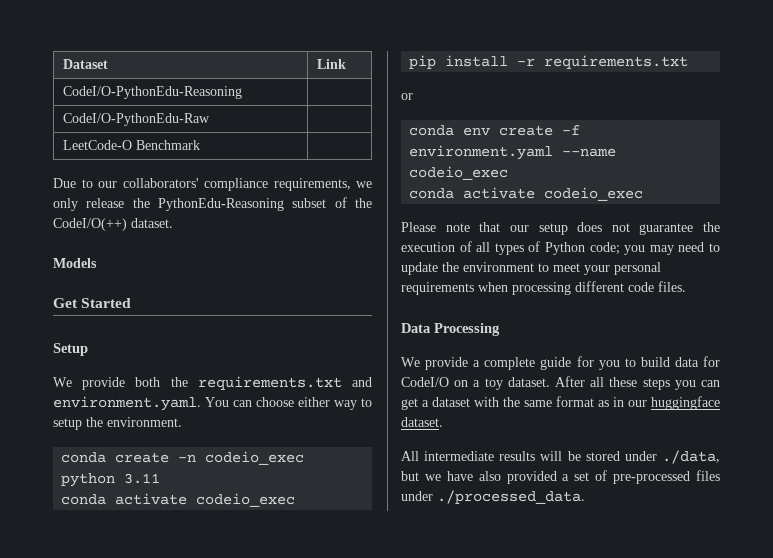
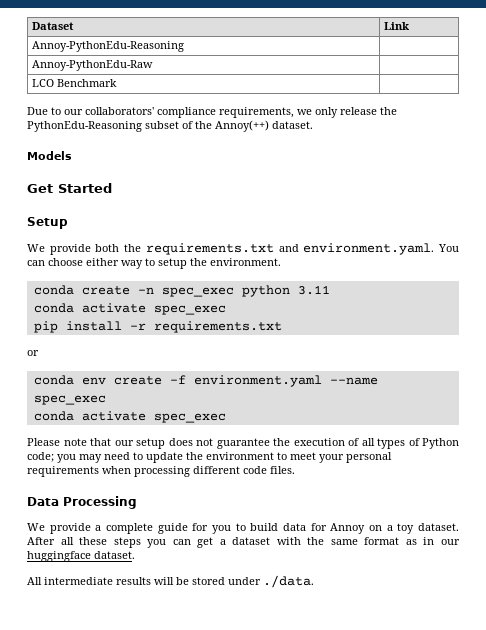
- CodeI/O-PythonEdu-Reasoning |
- CodeI/O-PythonEdu-Raw |
- LeetCode-O Benchmark |
+ Annoy-PythonEdu-Reasoning |
+ Annoy-PythonEdu-Raw |
+ LCO Benchmark |
- Due to our collaborators' compliance requirements, we only release the PythonEdu-Reasoning subset of the CodeI/O(++) dataset.
+ Due to our collaborators' compliance requirements, we only release the PythonEdu-Reasoning subset of the Annoy(++) dataset.
- conda create -n codeio_exec python 3.11
- conda activate codeio_exec
+ conda create -n spec_exec python 3.11
+ conda activate spec_exec
- conda env create -f environment.yaml --name codeio_exec
- conda activate codeio_exec
+ conda env create -f environment.yaml --name spec_exec
+ conda activate spec_exec
- We provide a complete guide for you to build data for CodeI/O on a toy dataset.
+ We provide a complete guide for you to build data for Annoy on a toy dataset.
- All intermediate results will be stored under ./data, but we have also provided a set of pre-processed files under ./processed_data.
+ All intermediate results will be stored under ./data.

